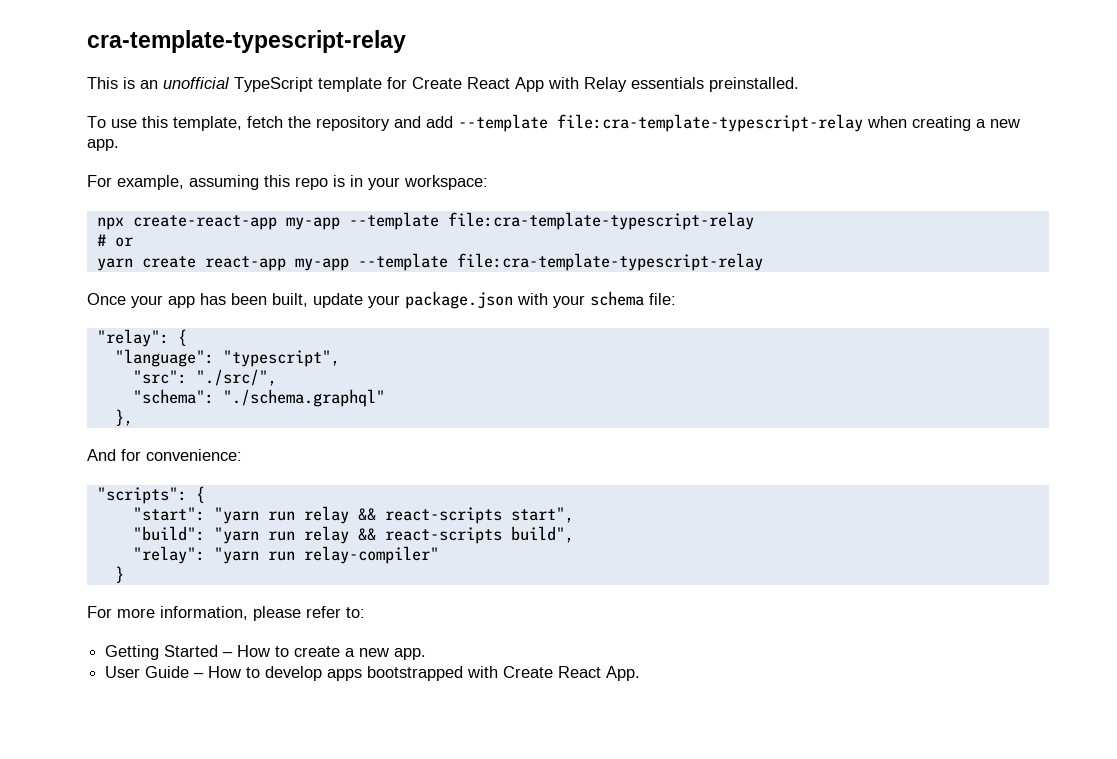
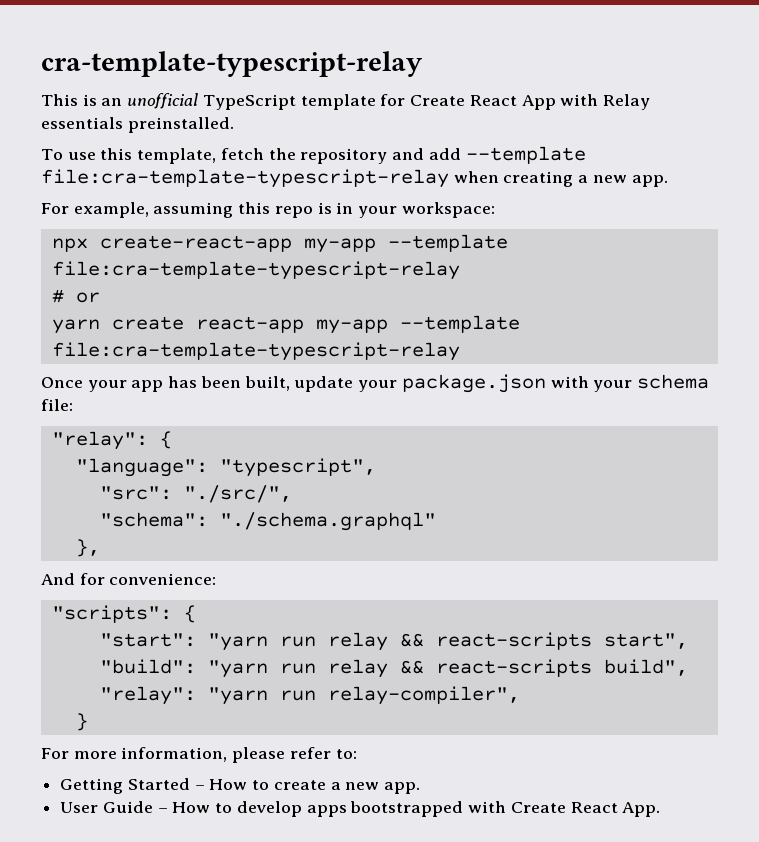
- "relay": "yarn run relay-compiler"
+ "relay": "yarn run relay-compiler",

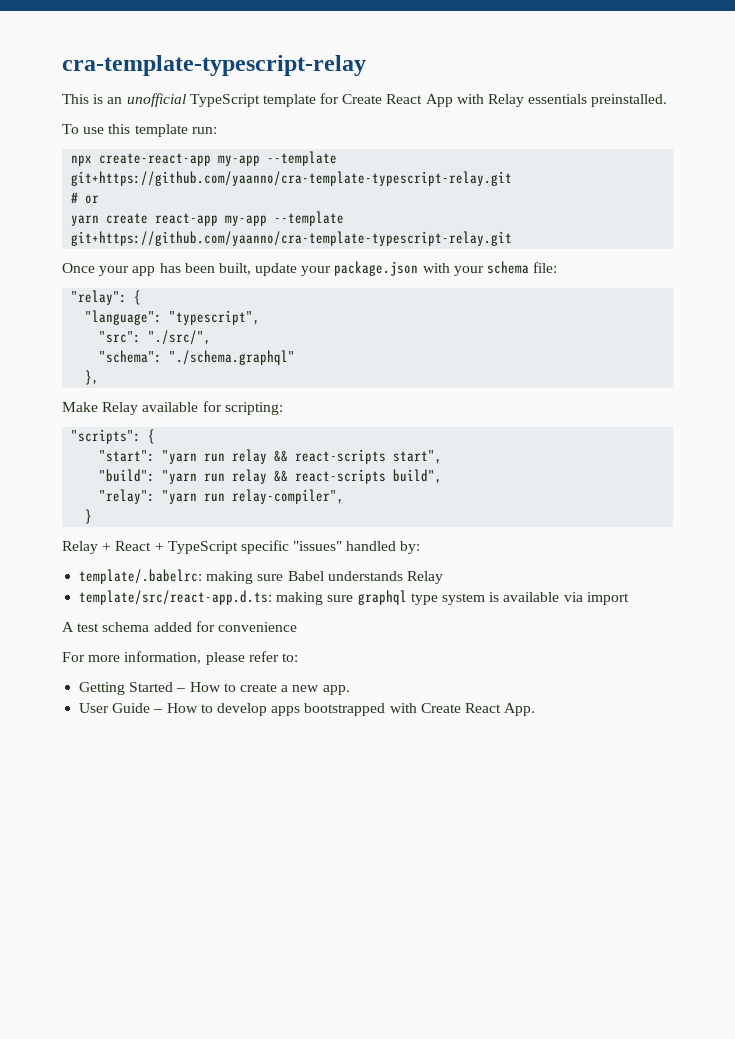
- To use this template, fetch the repository and add --template file:cra-template-typescript-relay when creating a new app.
- For example, assuming this repo is in your workspace:
+ To use this template run:
- npx create-react-app my-app --template file:cra-template-typescript-relay
+ npx create-react-app my-app --template git+https://github.com/yaanno/cra-template-typescript-relay.git
- yarn create react-app my-app --template file:cra-template-typescript-relay
+ yarn create react-app my-app --template git+https://github.com/yaanno/cra-template-typescript-relay.git
- And for convenience:
+ Make Relay available for scripting:
+ Relay + React + TypeScript specific "issues" handled by:
+ template/.babelrc: making sure Babel understands Relay
+ template/src/react-app.d.ts: making sure graphql type system is available via import
+ A test schema added for convenience

